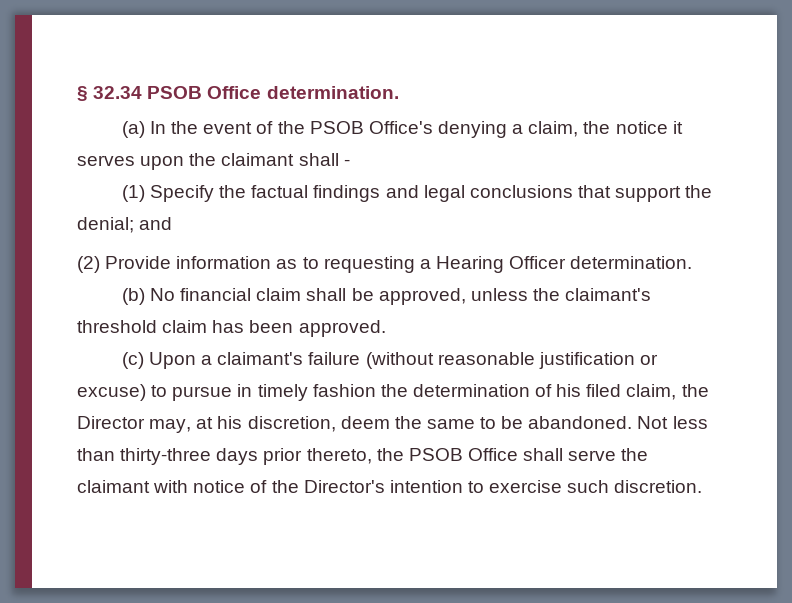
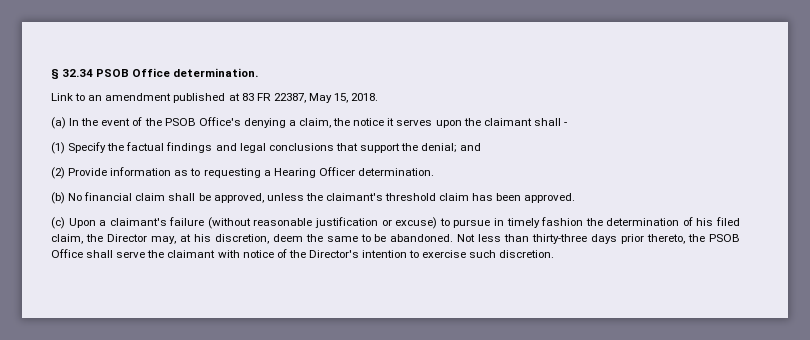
+ Link to an amendment published at 83 FR 22387, May 15, 2018.

